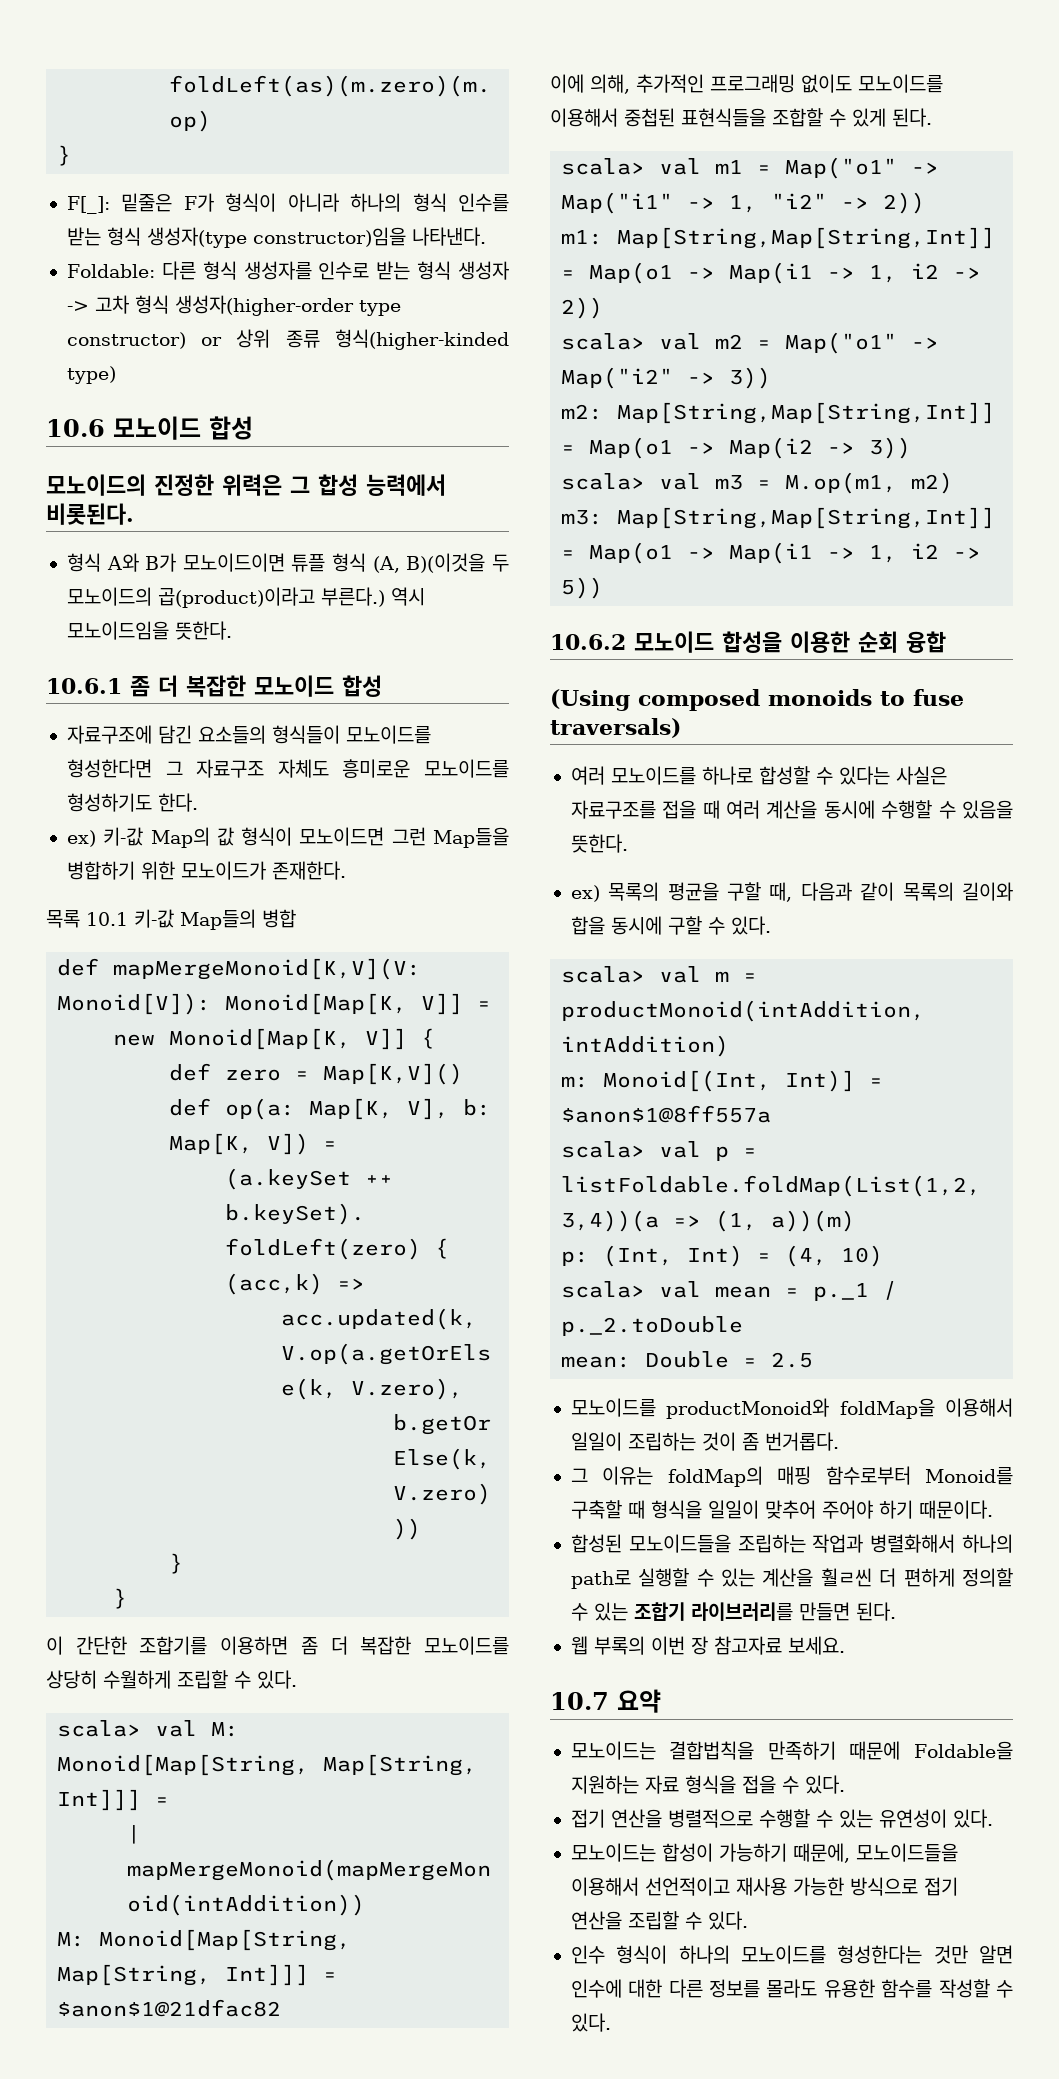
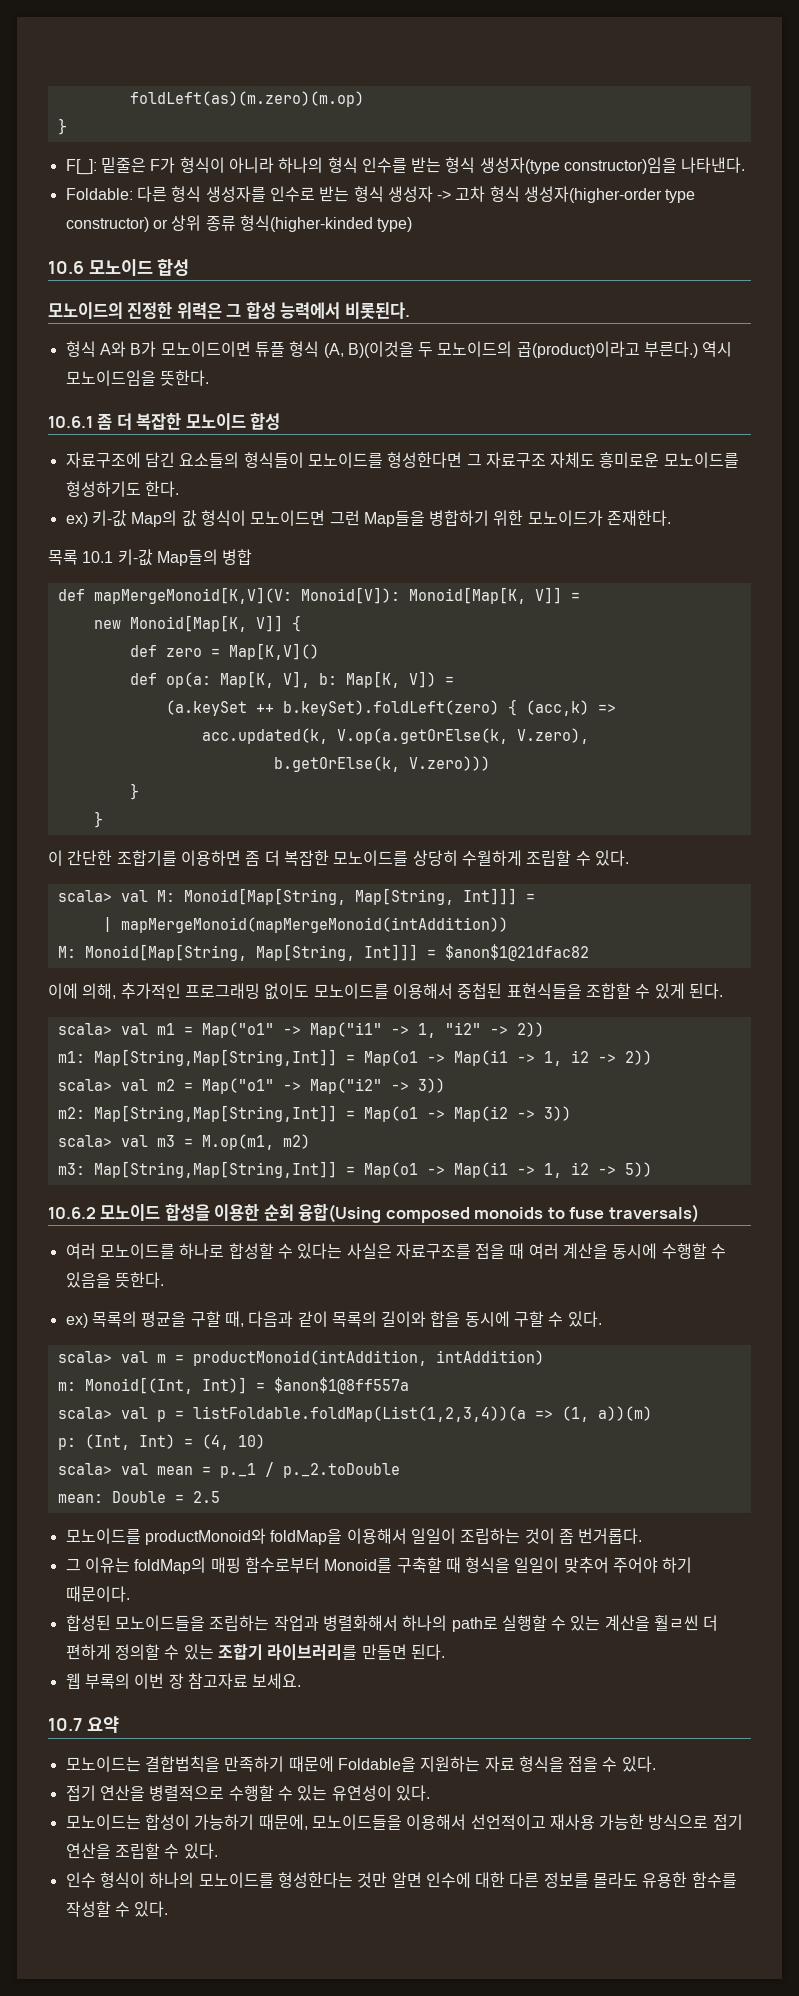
- 10.6.2 모노이드 합성을 이용한 순회 융합
- (Using composed monoids to fuse traversals)
+ 10.6.2 모노이드 합성을 이용한 순회 융합(Using composed monoids to fuse traversals)

